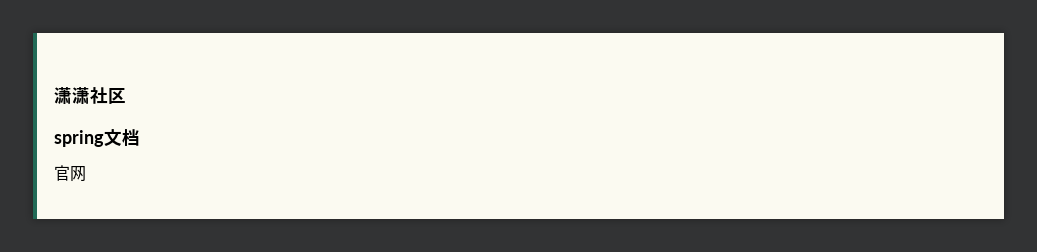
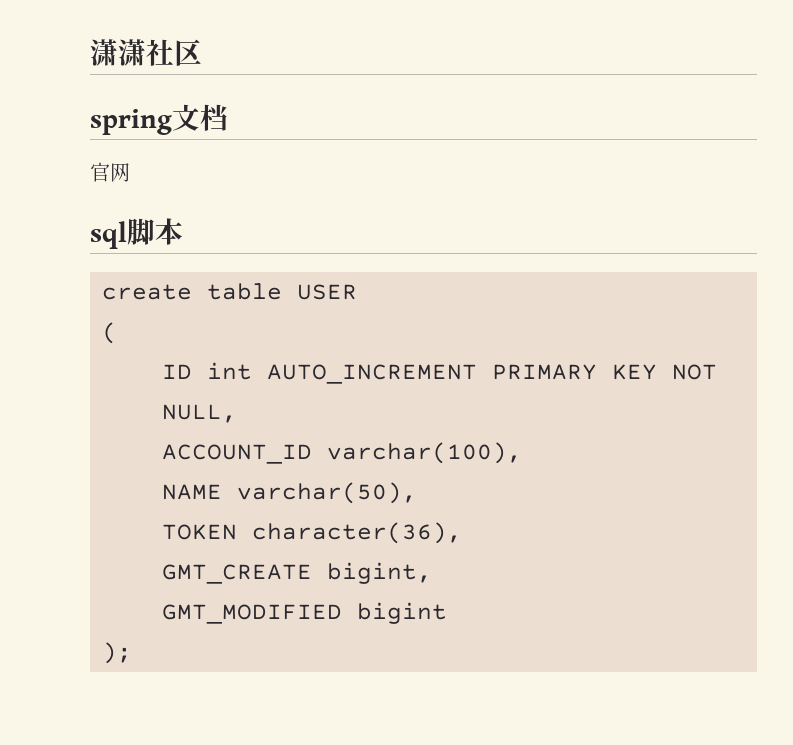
+ sql脚本
+ create table USER
+ (
+ ID int AUTO_INCREMENT PRIMARY KEY NOT NULL,
+ ACCOUNT_ID varchar(100),
+ NAME varchar(50),
+ TOKEN character(36),
+ GMT_CREATE bigint,
+ GMT_MODIFIED bigint
+ );

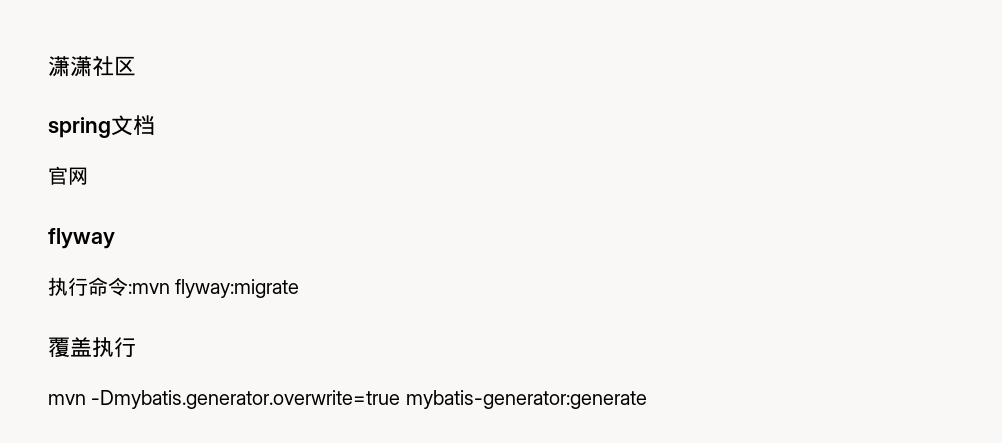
- sql脚本
- create table USER
- (
- ID int AUTO_INCREMENT PRIMARY KEY NOT NULL,
- ACCOUNT_ID varchar(100),
- NAME varchar(50),
- TOKEN character(36),
- GMT_CREATE bigint,
- GMT_MODIFIED bigint
- );
+ flyway
+ 执行命令:mvn flyway:migrate
+ 覆盖执行
+ mvn -Dmybatis.generator.overwrite=true mybatis-generator:generate

